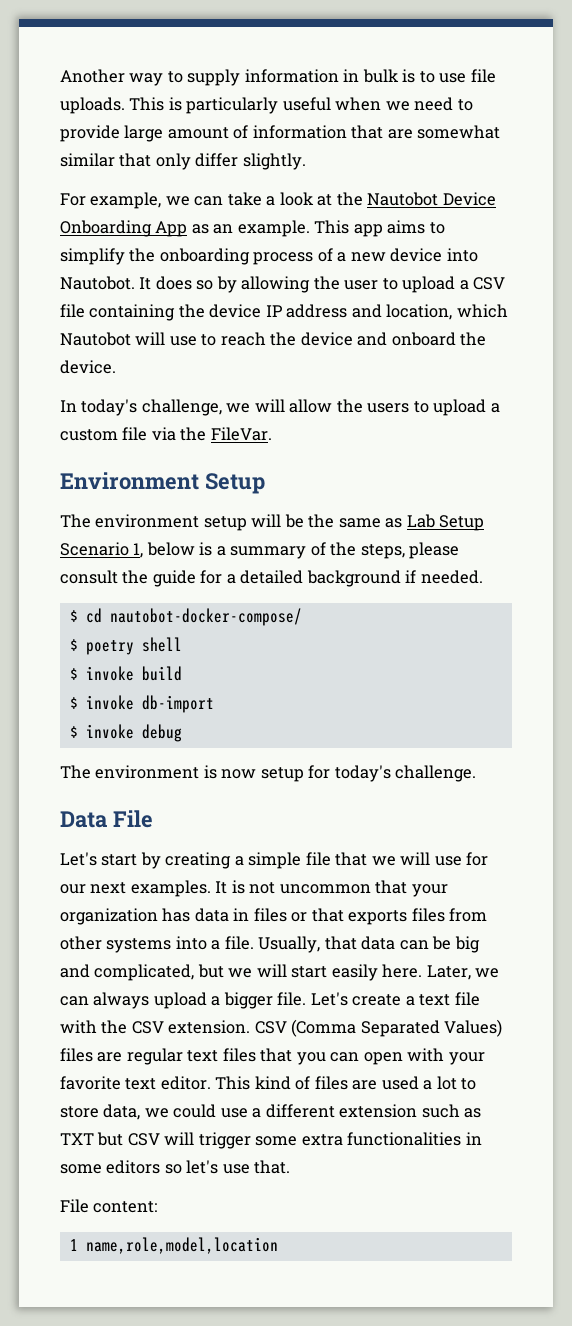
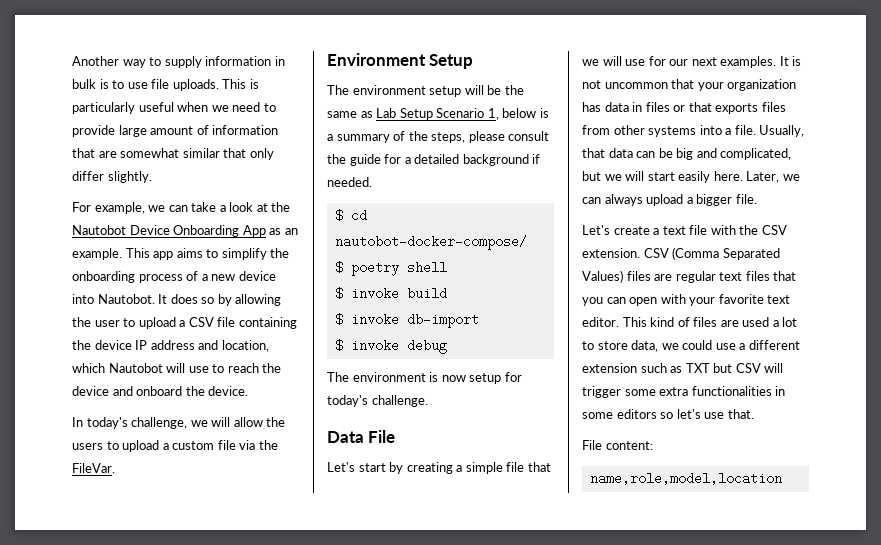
- Later, we can always upload a bigger file. Let's create a text file with the CSV extension.
+ Later, we can always upload a bigger file.
+ Let's create a text file with the CSV extension.
- 1 name,role,model,location
+ name,role,model,location

